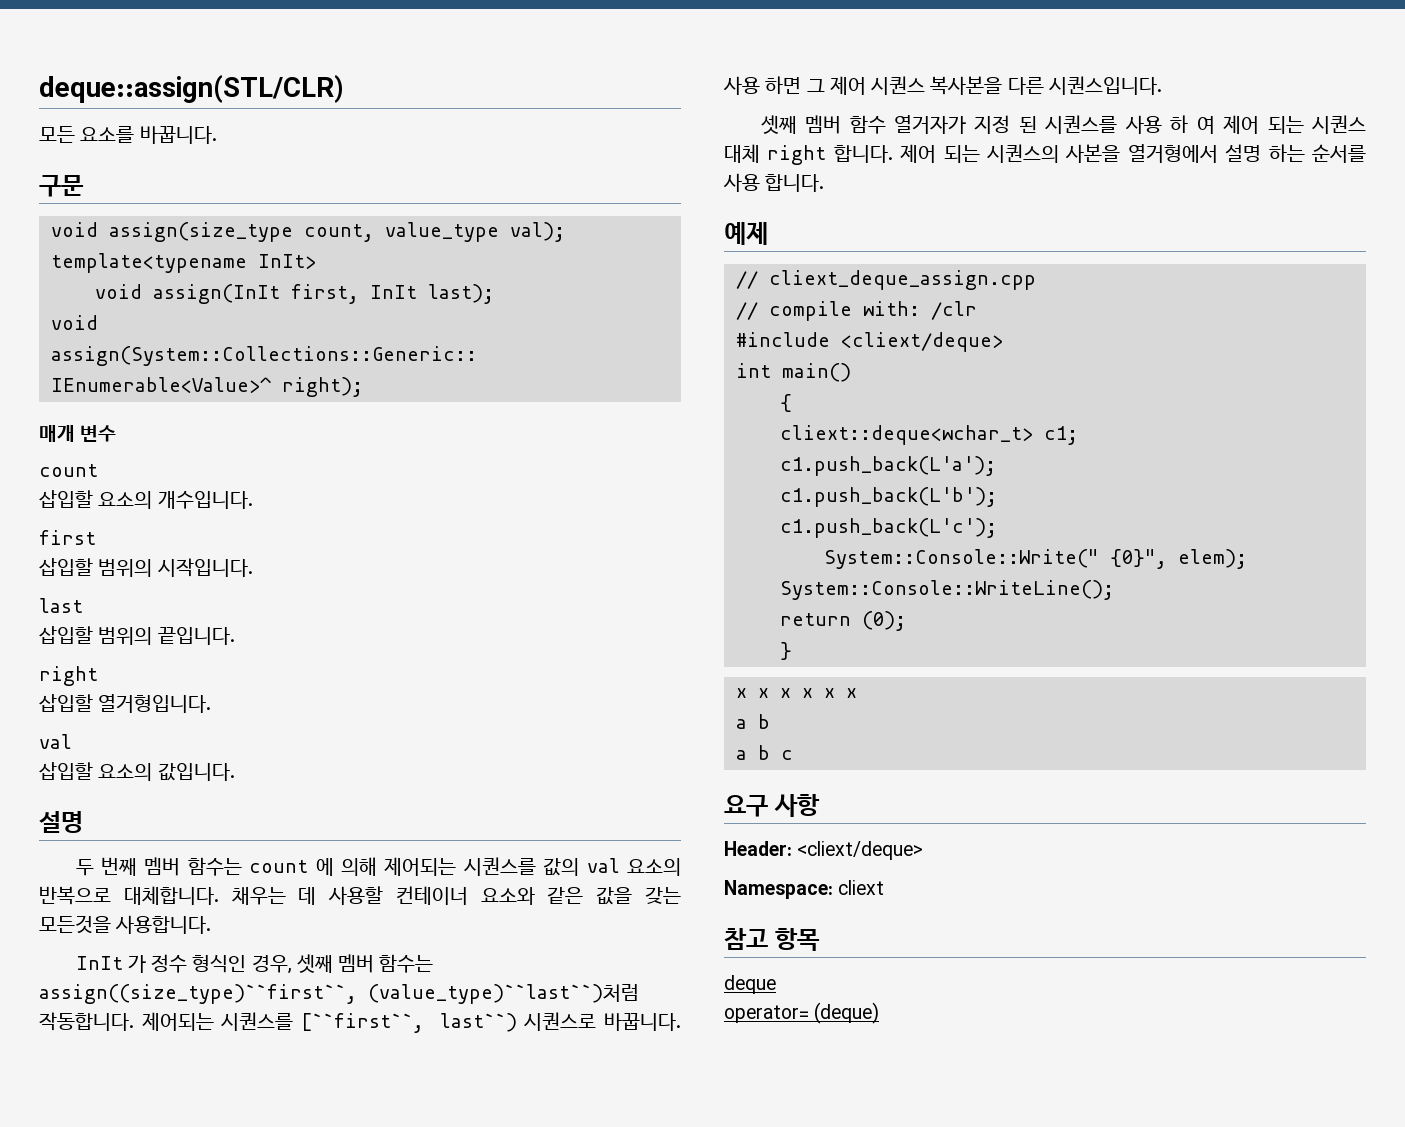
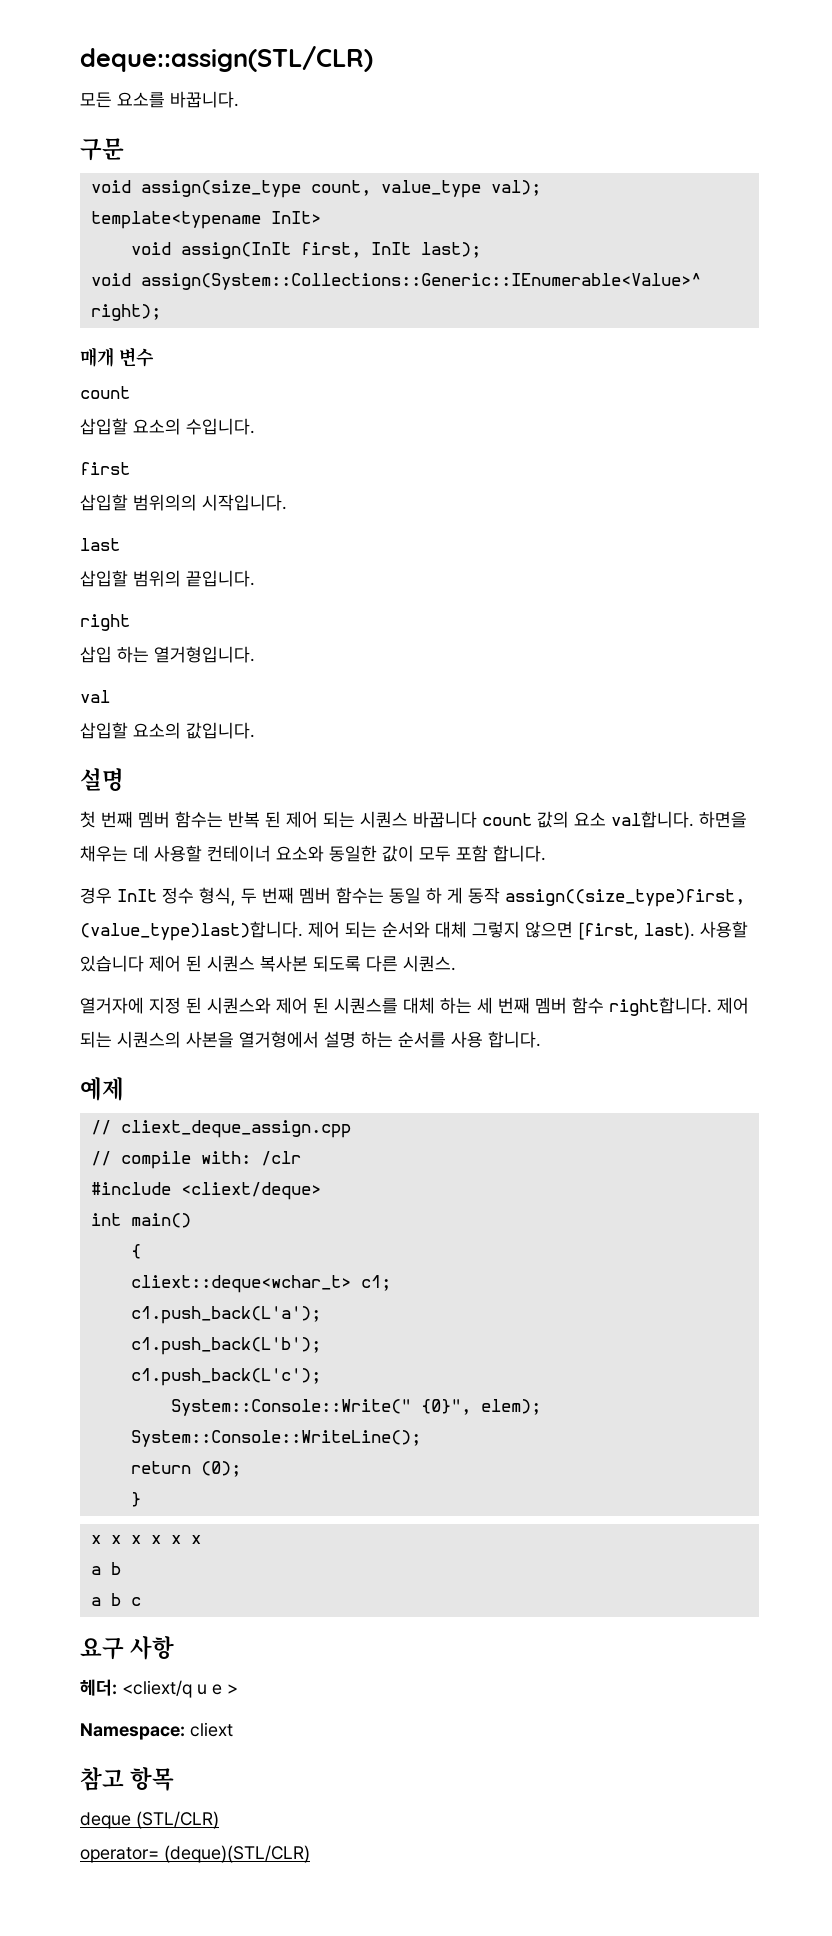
- 삽입할 요소의 개수입니다.
+ 삽입할 요소의 수입니다.
- 삽입할 범위의 시작입니다.
+ 삽입할 범위의의 시작입니다.
- 삽입할 열거형입니다.
+ 삽입 하는 열거형입니다.
- 두 번째 멤버 함수는 count 에 의해 제어되는 시퀀스를 값의 val 요소의 반복으로 대체합니다. 채우는 데 사용할 컨테이너 요소와 같은 값을 갖는 모든것을 사용합니다.
- InIt 가 정수 형식인 경우, 셋째 멤버 함수는 assign((size_type)``first``, (value_type)``last``)처럼 작동합니다. 제어되는 시퀀스를 [``first``, last``) 시퀀스로 바꿉니다. 사용 하면 그 제어 시퀀스 복사본을 다른 시퀀스입니다.
- 셋째 멤버 함수 열거자가 지정 된 시퀀스를 사용 하 여 제어 되는 시퀀스 대체 right 합니다.
+ 첫 번째 멤버 함수는 반복 된 제어 되는 시퀀스 바꿉니다 count 값의 요소 val합니다. 하면을 채우는 데 사용할 컨테이너 요소와 동일한 값이 모두 포함 합니다.
+ 경우 InIt 정수 형식, 두 번째 멤버 함수는 동일 하 게 동작 assign((size_type)first, (value_type)last)합니다. 제어 되는 순서와 대체 그렇지 않으면 [first, last). 사용할 있습니다 제어 된 시퀀스 복사본 되도록 다른 시퀀스.
+ 열거자에 지정 된 시퀀스와 제어 된 시퀀스를 대체 하는 세 번째 멤버 함수 right합니다.
- Header: <cliext/deque>
+ 헤더: <cliext/q u e >
- deque
+ deque (STL/CLR)
- operator= (deque)
+ operator= (deque)(STL/CLR)

